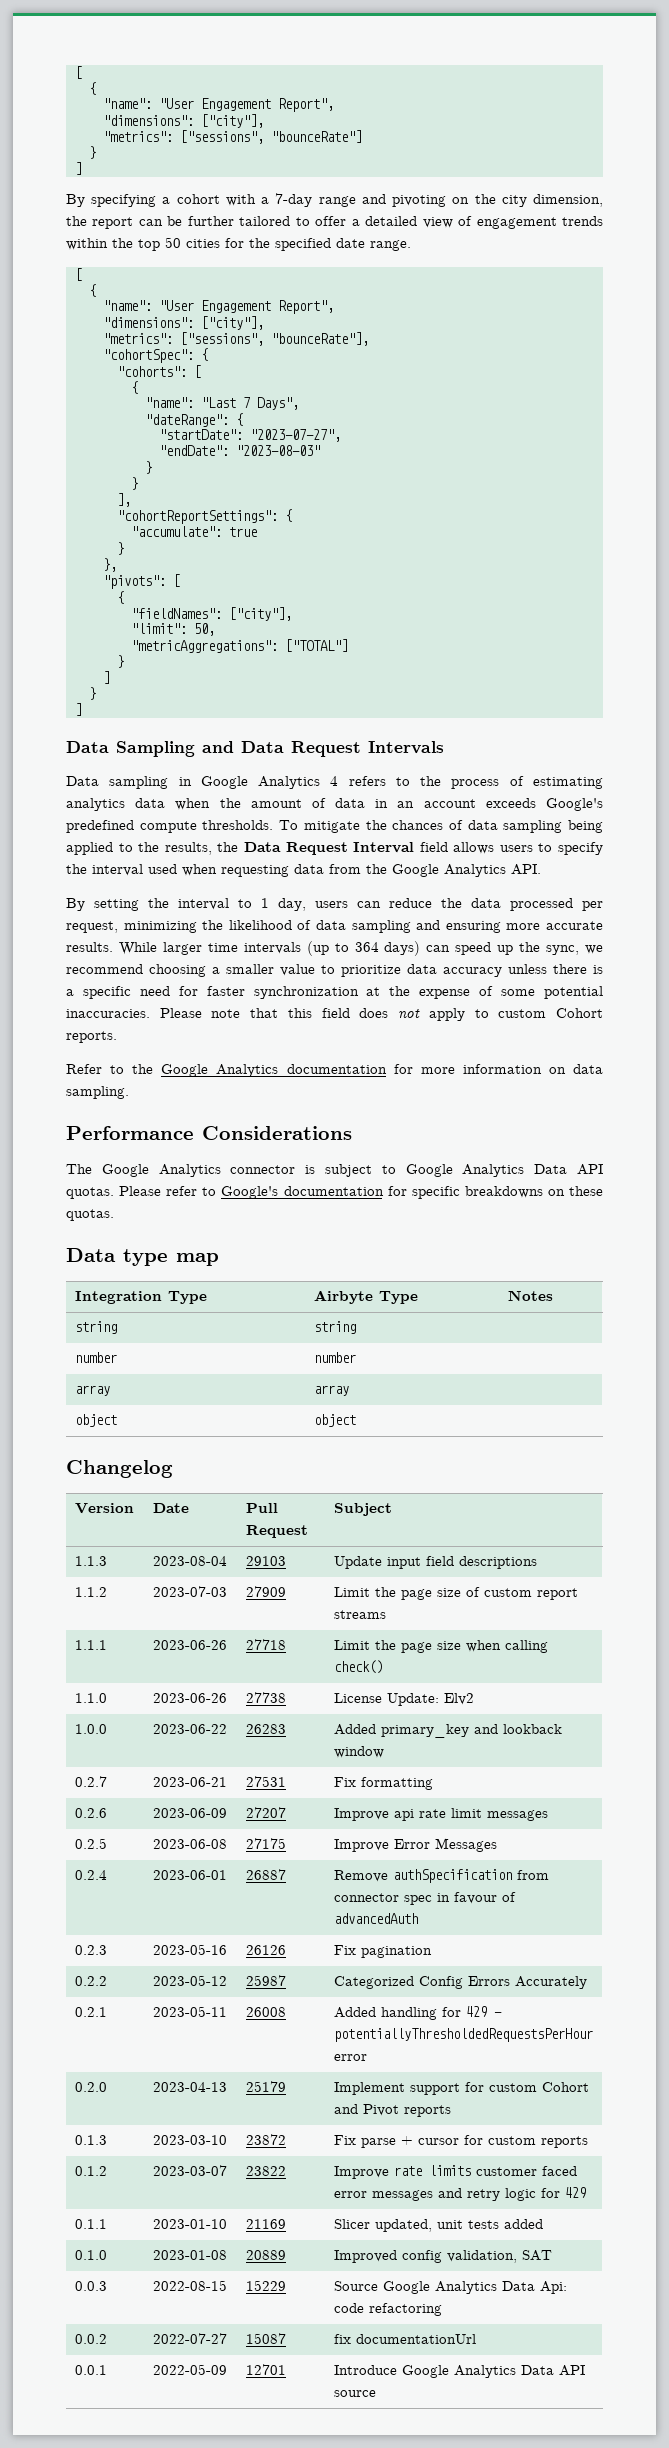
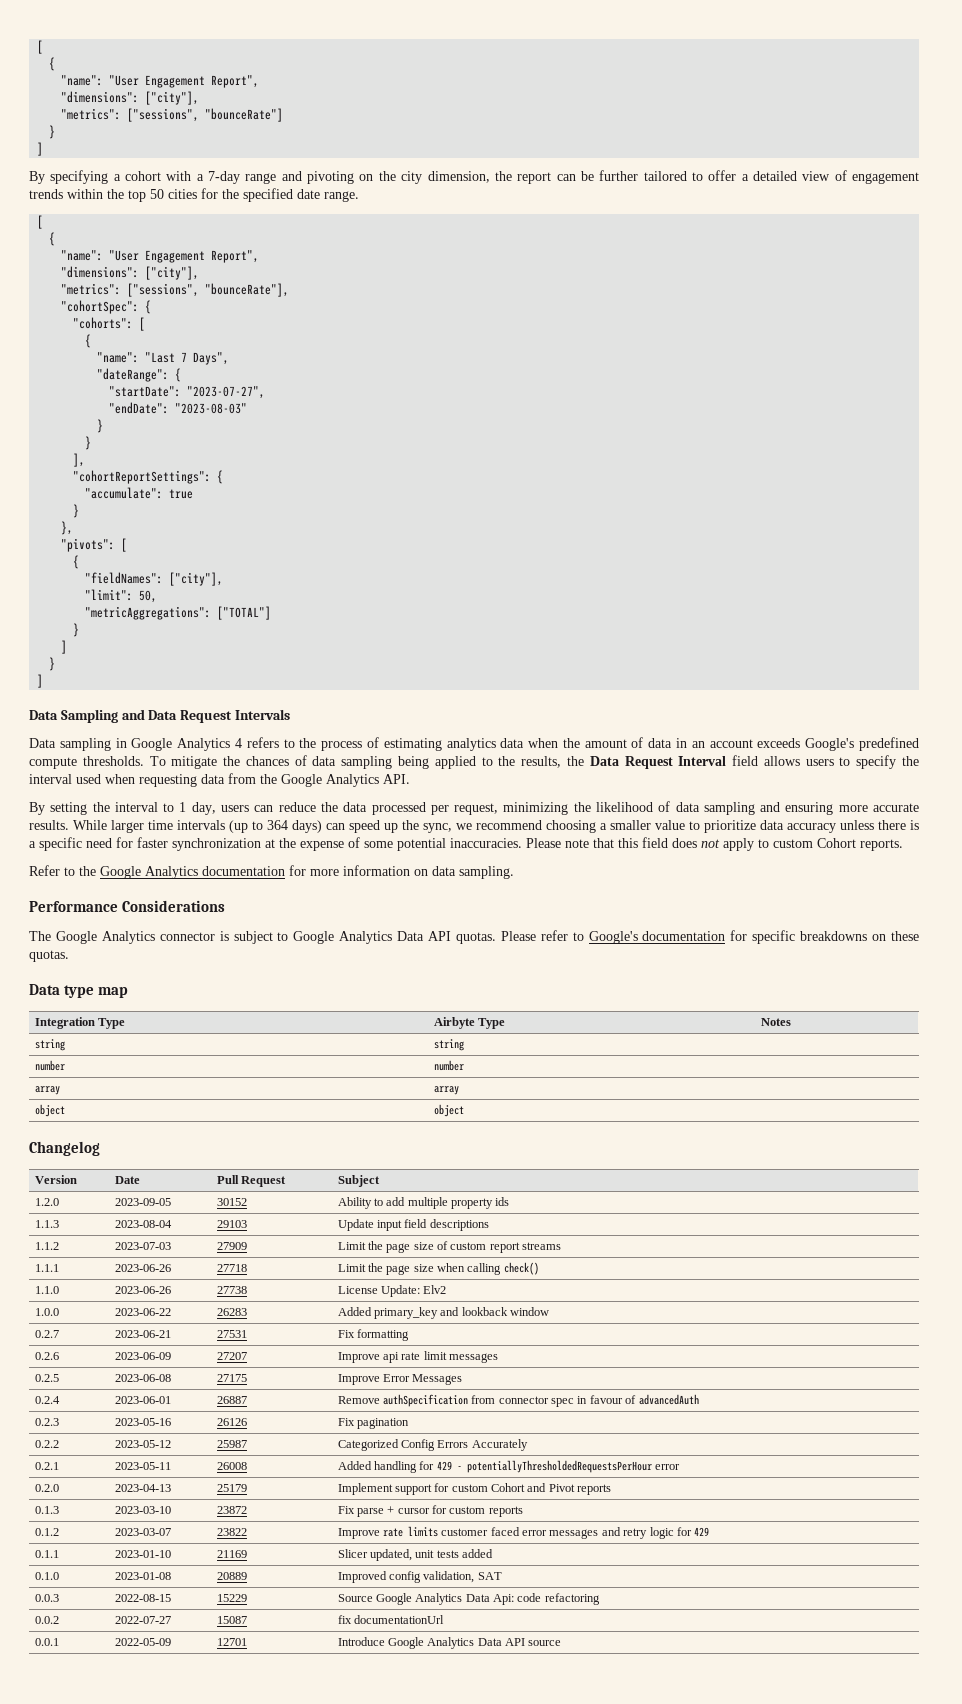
+ 1.2.0 | 2023-09-05 | 30152 | Ability to add multiple property ids

